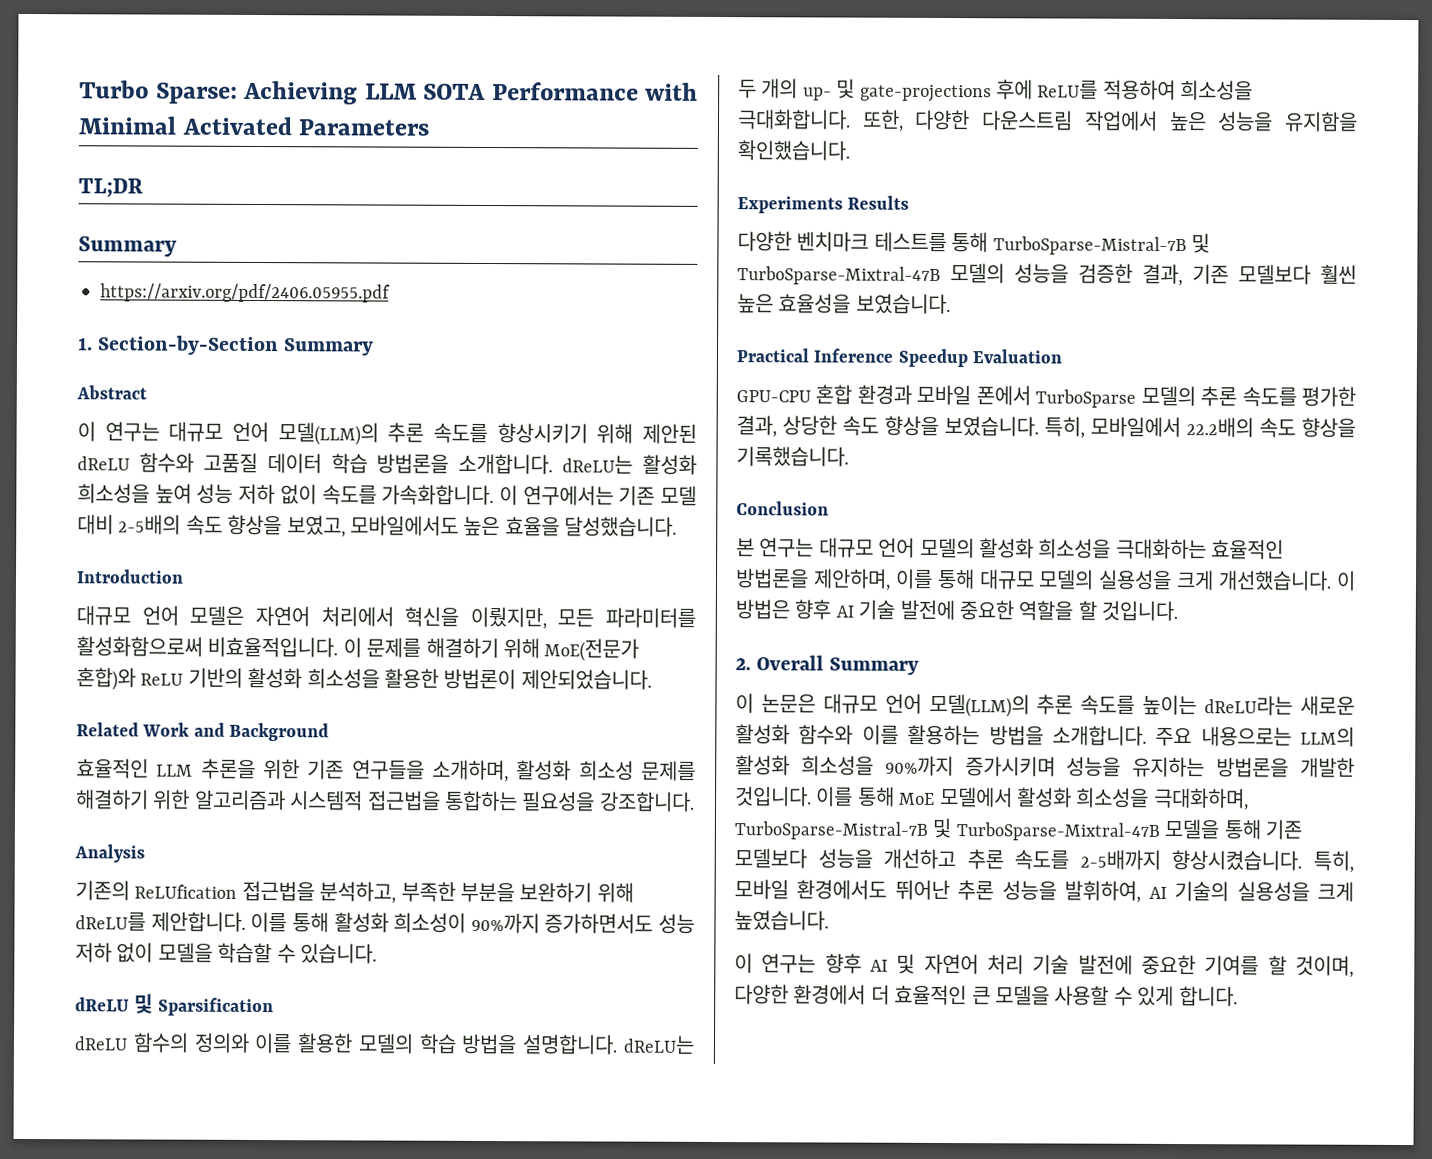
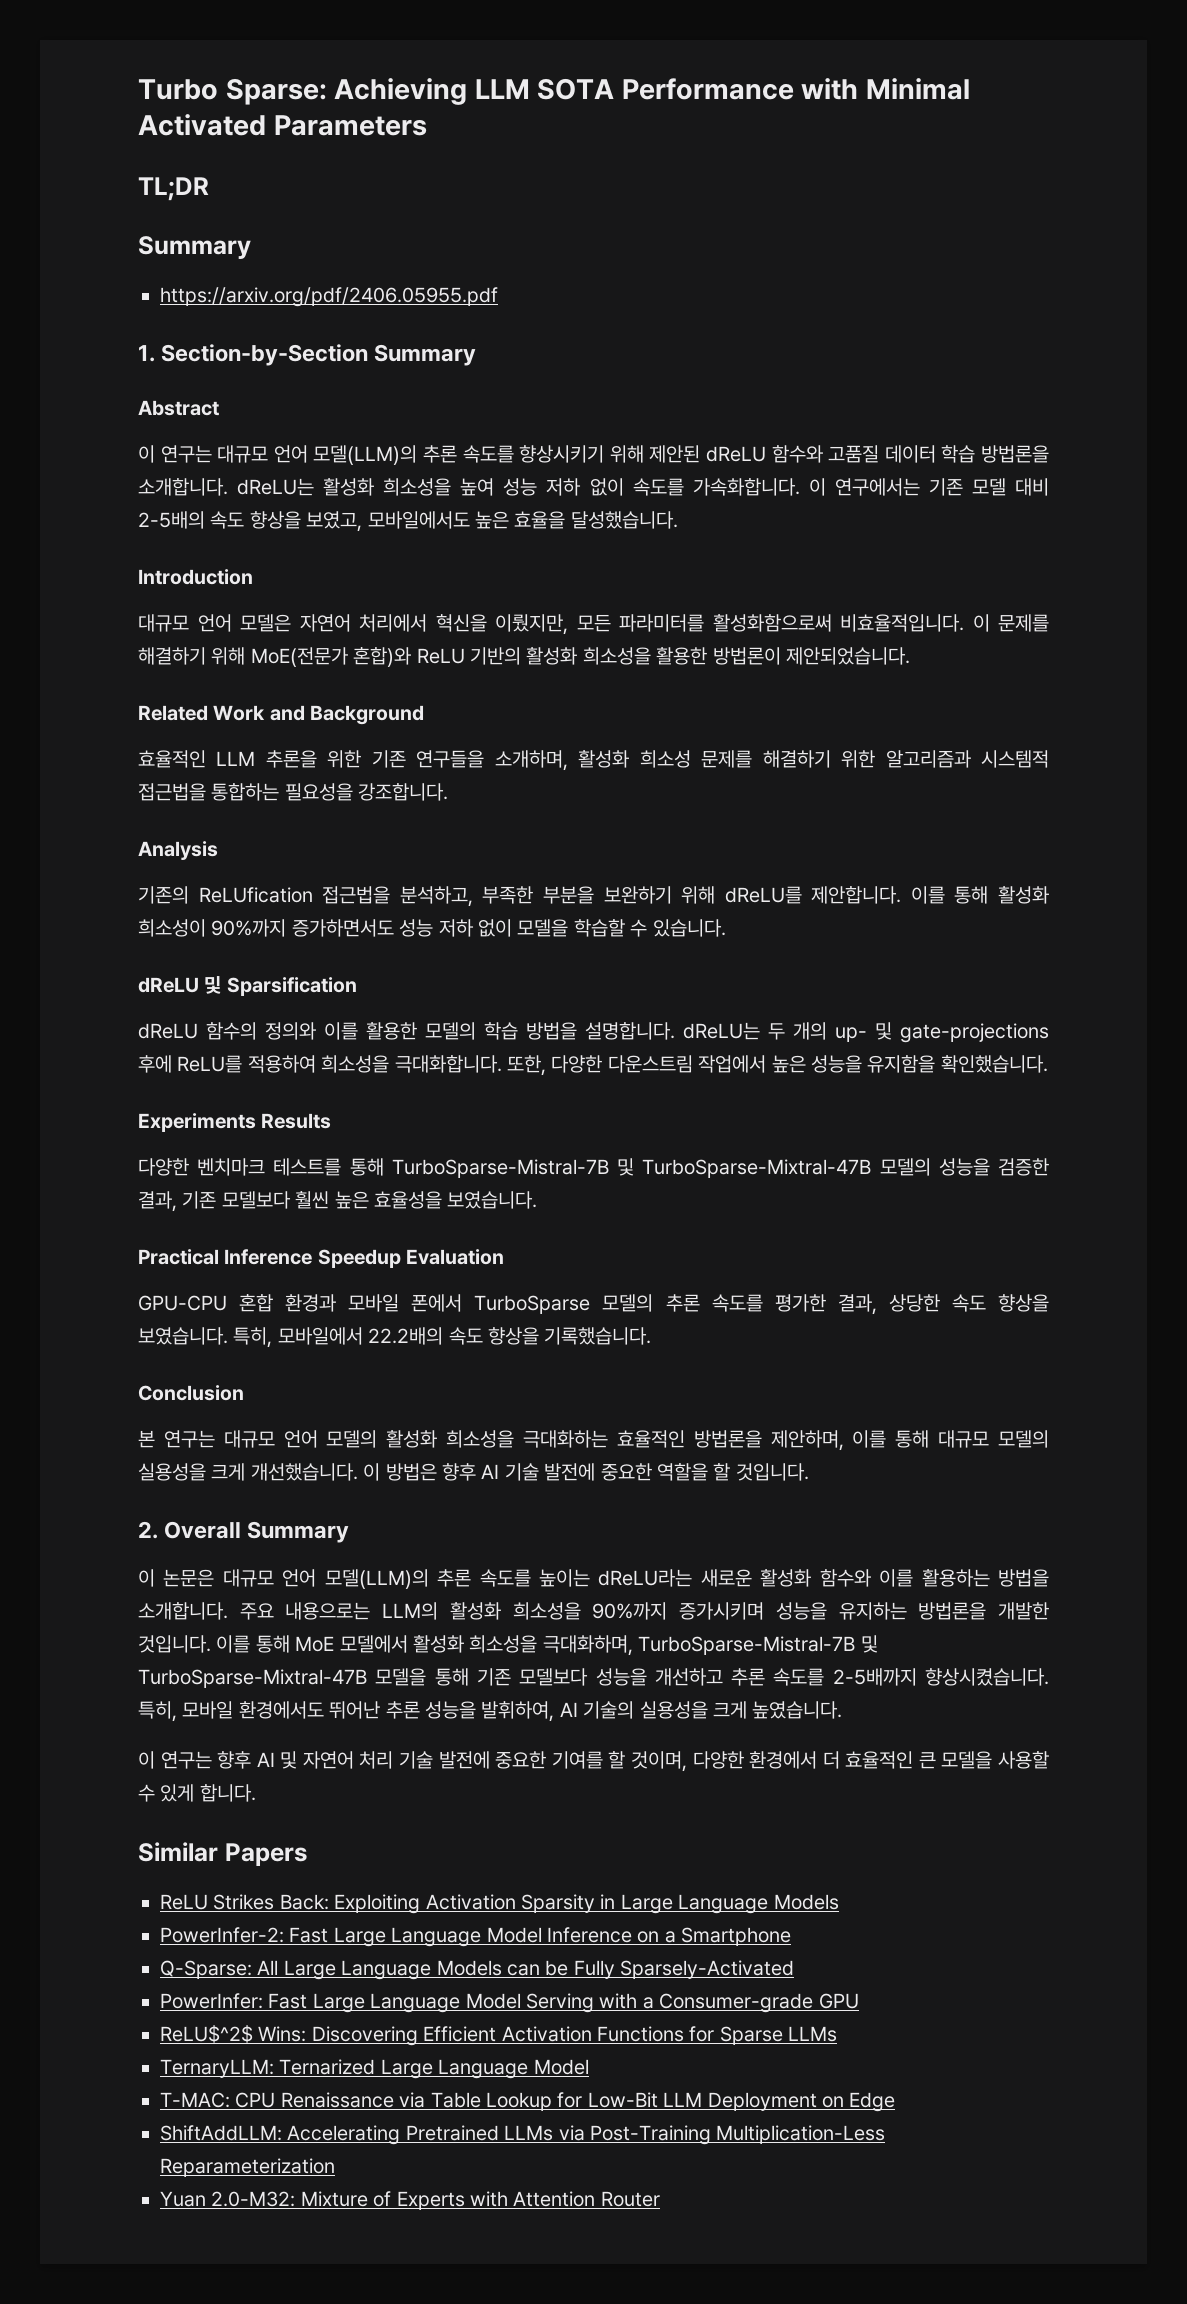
+ Similar Papers
+ ReLU Strikes Back: Exploiting Activation Sparsity in Large Language Models
+ PowerInfer-2: Fast Large Language Model Inference on a Smartphone
+ Q-Sparse: All Large Language Models can be Fully Sparsely-Activated
+ PowerInfer: Fast Large Language Model Serving with a Consumer-grade GPU
+ ReLU$^2$ Wins: Discovering Efficient Activation Functions for Sparse LLMs
+ TernaryLLM: Ternarized Large Language Model
+ T-MAC: CPU Renaissance via Table Lookup for Low-Bit LLM Deployment on Edge
+ ShiftAddLLM: Accelerating Pretrained LLMs via Post-Training Multiplication-Less Reparameterization
+ Yuan 2.0-M32: Mixture of Experts with Attention Router

